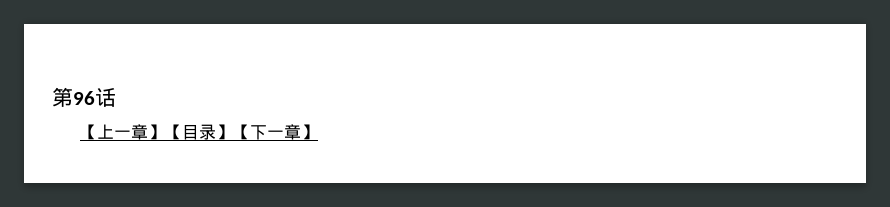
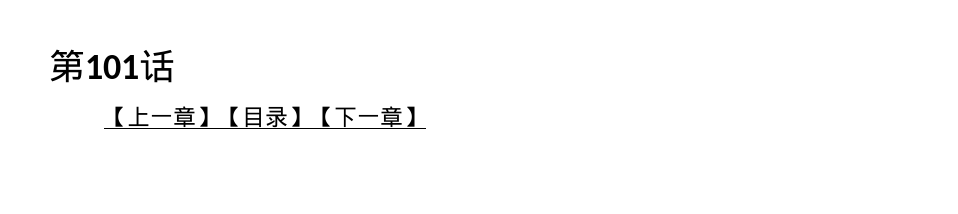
- 第96话
+ 第101话

